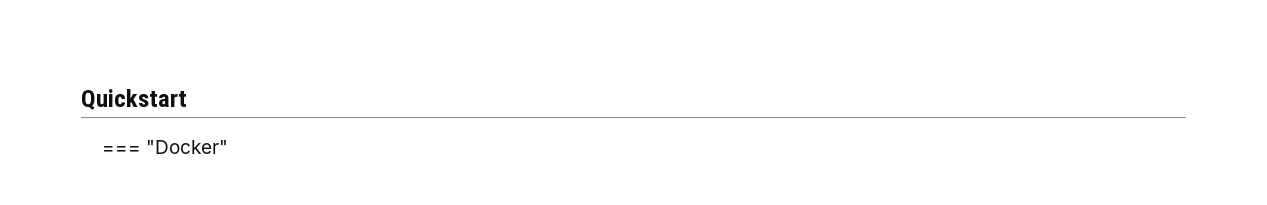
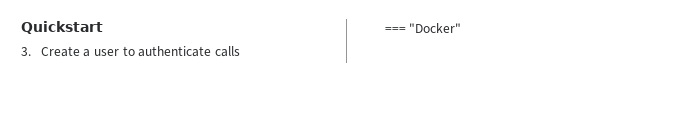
+ 3. Create a user to authenticate calls

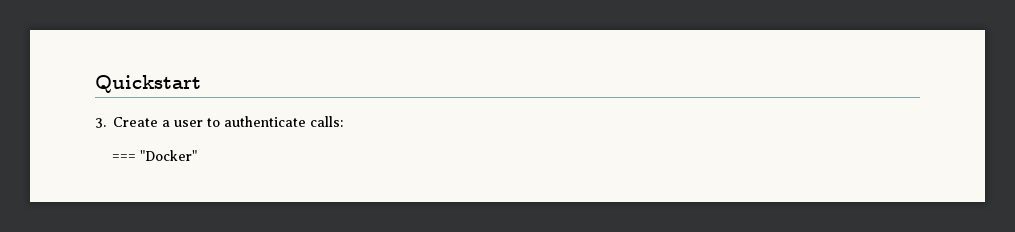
- 3. Create a user to authenticate calls
+ 3. Create a user to authenticate calls:

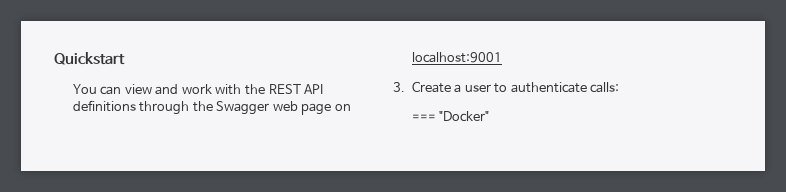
+ You can view and work with the REST API definitions through the Swagger web page on localhost:9001

